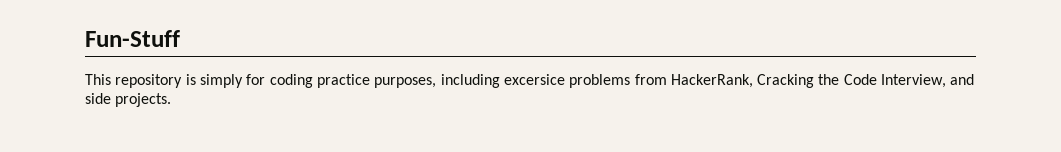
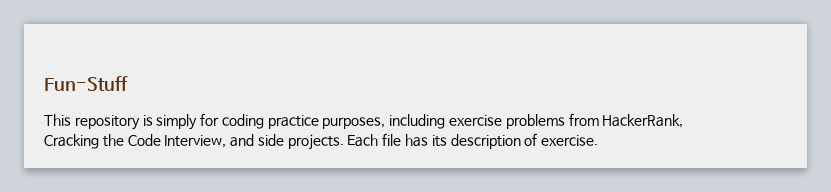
- This repository is simply for coding practice purposes, including excersice problems from HackerRank, Cracking the Code Interview, and side projects.
+ This repository is simply for coding practice purposes, including exercise problems from HackerRank, Cracking the Code Interview, and side projects.
+ Each file has its description of exercise.

